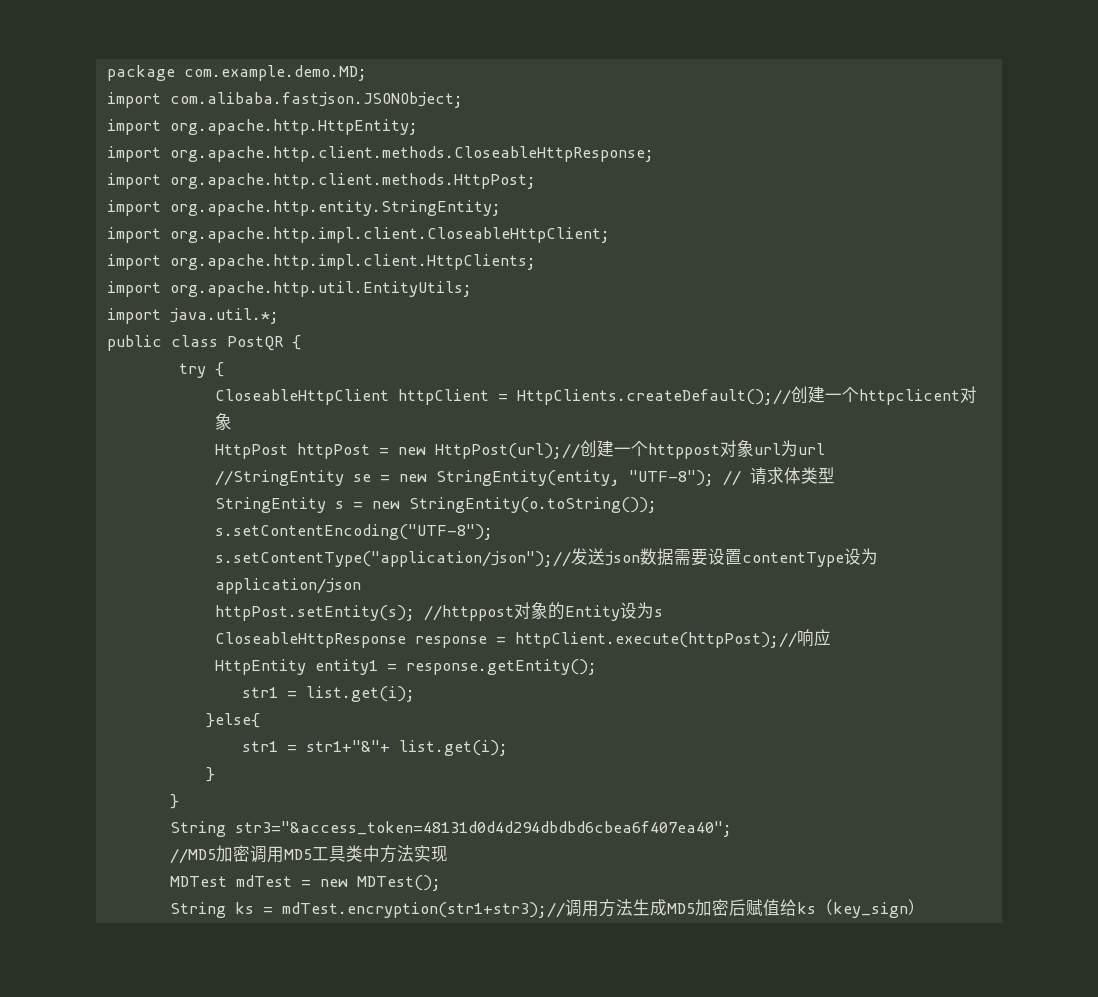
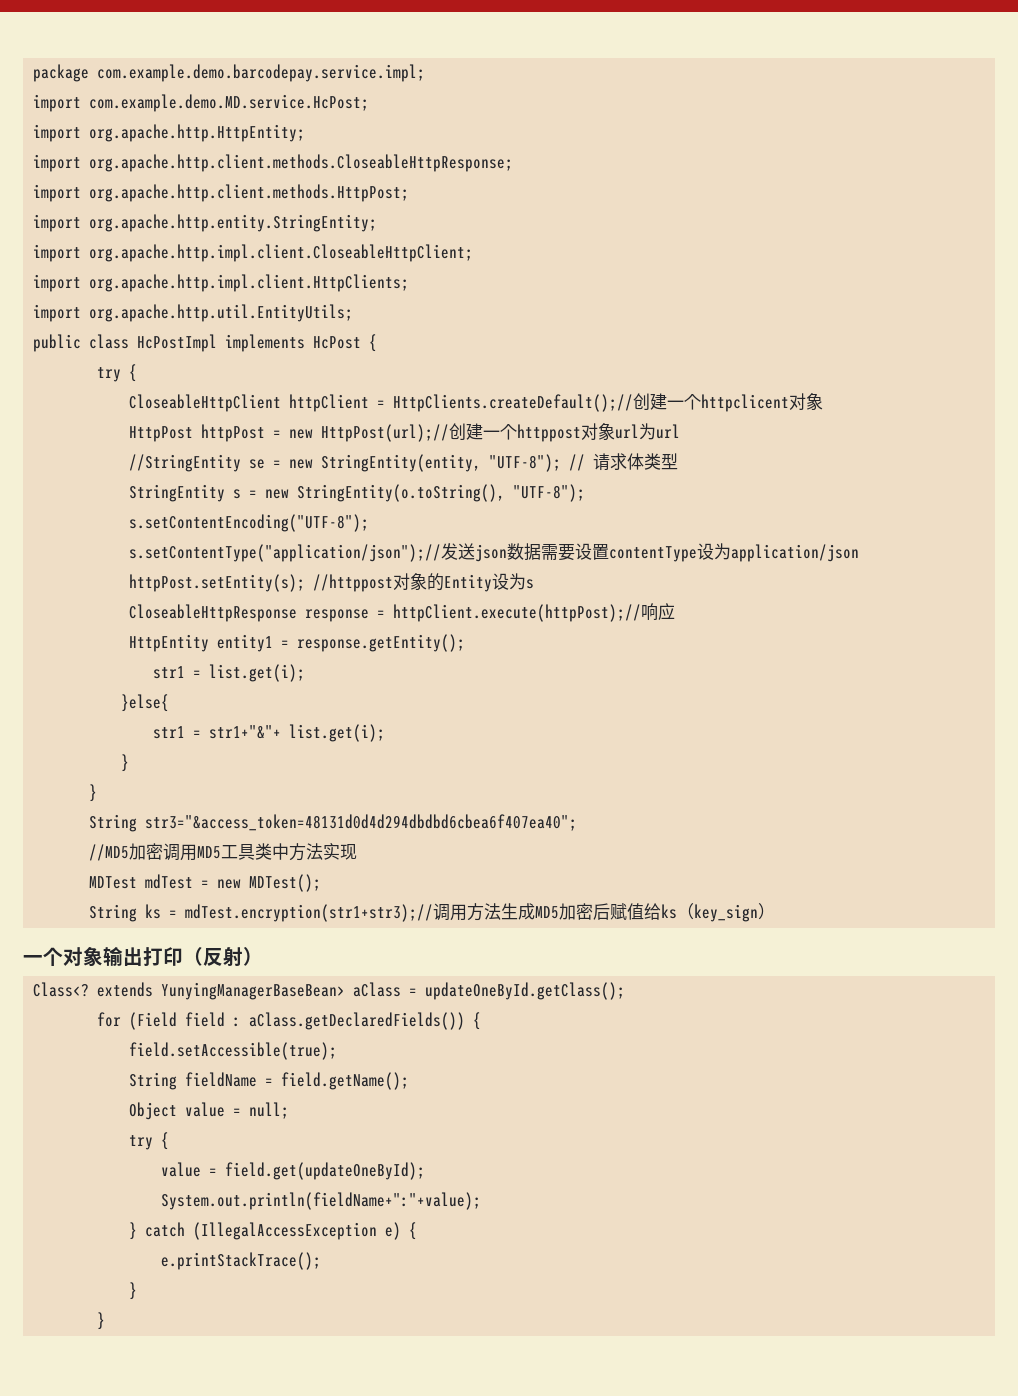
- package com.example.demo.MD;
- import com.alibaba.fastjson.JSONObject;
+ package com.example.demo.barcodepay.service.impl;
+ import com.example.demo.MD.service.HcPost;
- import java.util.*;
- public class PostQR {
+ public class HcPostImpl implements HcPost {
- StringEntity s = new StringEntity(o.toString());
+ StringEntity s = new StringEntity(o.toString(), "UTF-8");
+ 一个对象输出打印（反射）
+ Class<? extends YunyingManagerBaseBean> aClass = updateOneById.getClass();
+ for (Field field : aClass.getDeclaredFields()) {
+ field.setAccessible(true);
+ String fieldName = field.getName();
+ Object value = null;
+ try {
+ value = field.get(updateOneById);
+ System.out.println(fieldName+":"+value);
+ } catch (IllegalAccessException e) {
+ e.printStackTrace();
+ }
+ }

